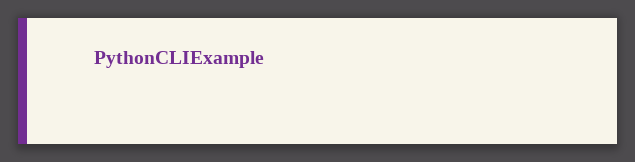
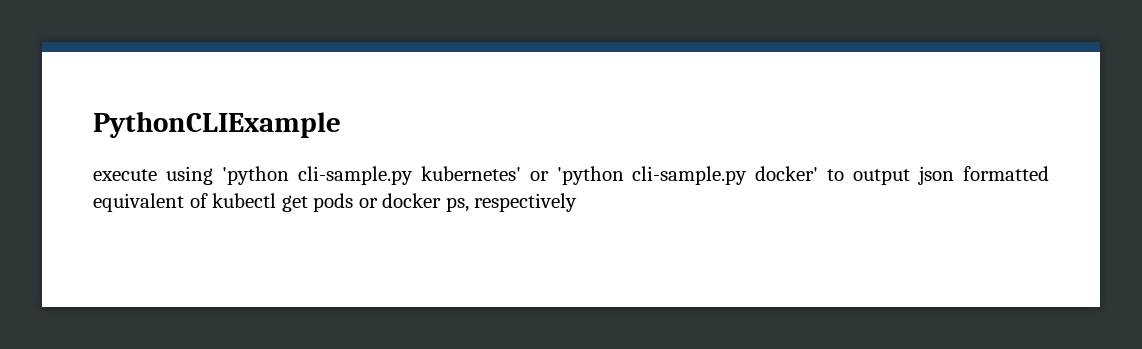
+ execute using 'python cli-sample.py kubernetes' or 'python cli-sample.py docker' to output json formatted equivalent of kubectl get pods or docker ps, respectively

